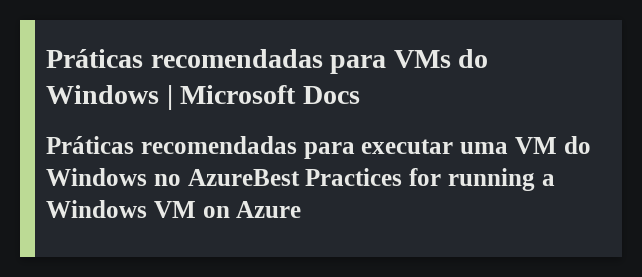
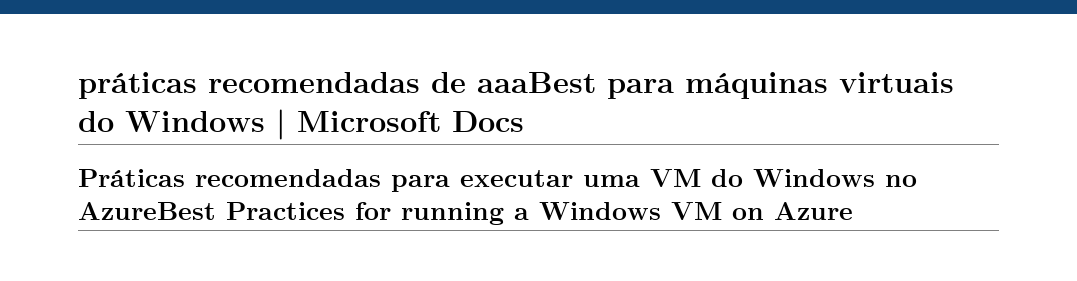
- Práticas recomendadas para VMs do Windows | Microsoft Docs
+ práticas recomendadas de aaaBest para máquinas virtuais do Windows | Microsoft Docs

